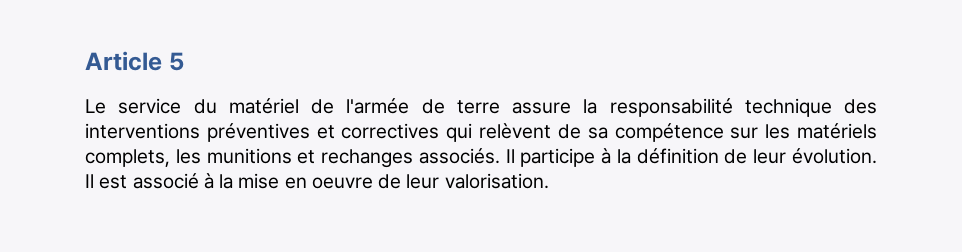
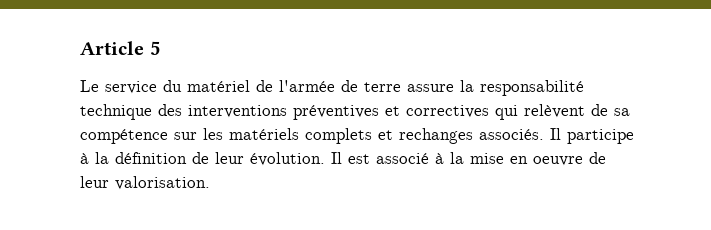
- Le service du matériel de l'armée de terre assure la responsabilité technique des interventions préventives et correctives qui relèvent de sa compétence sur les matériels complets, les munitions et rechanges associés.
+ Le service du matériel de l'armée de terre assure la responsabilité technique des interventions préventives et correctives qui relèvent de sa compétence sur les matériels complets et rechanges associés.

